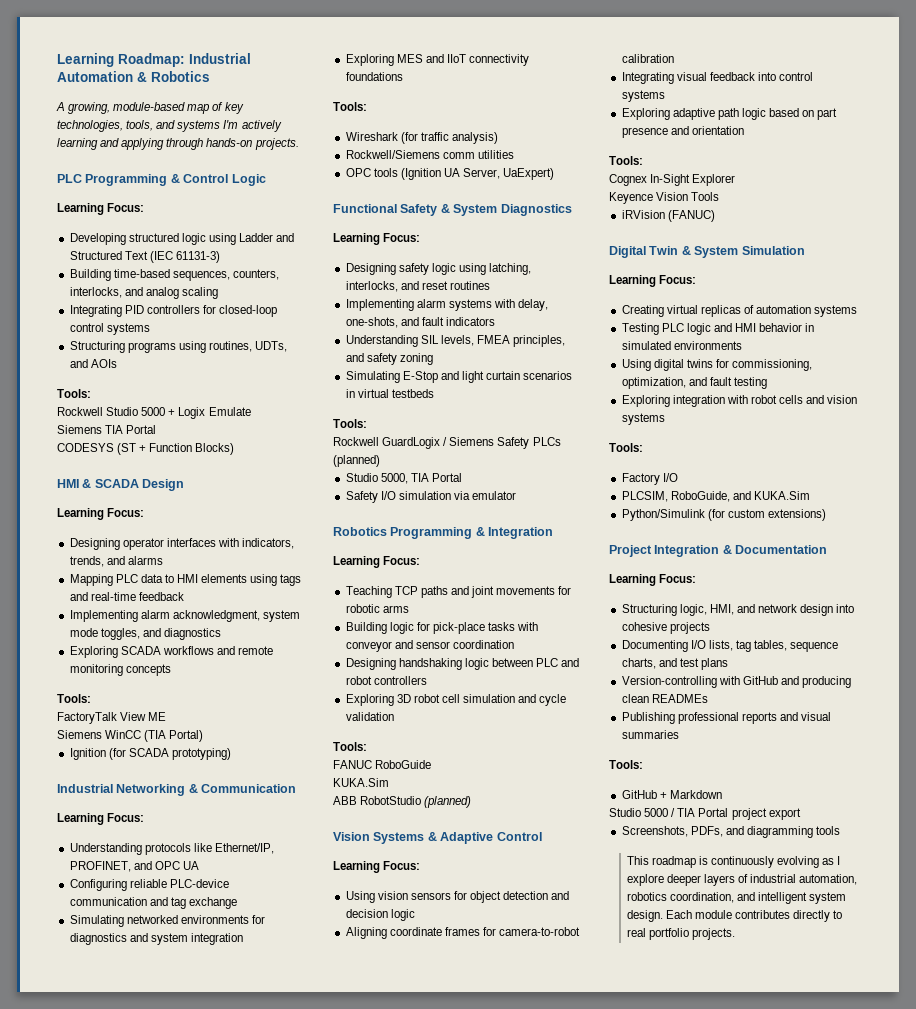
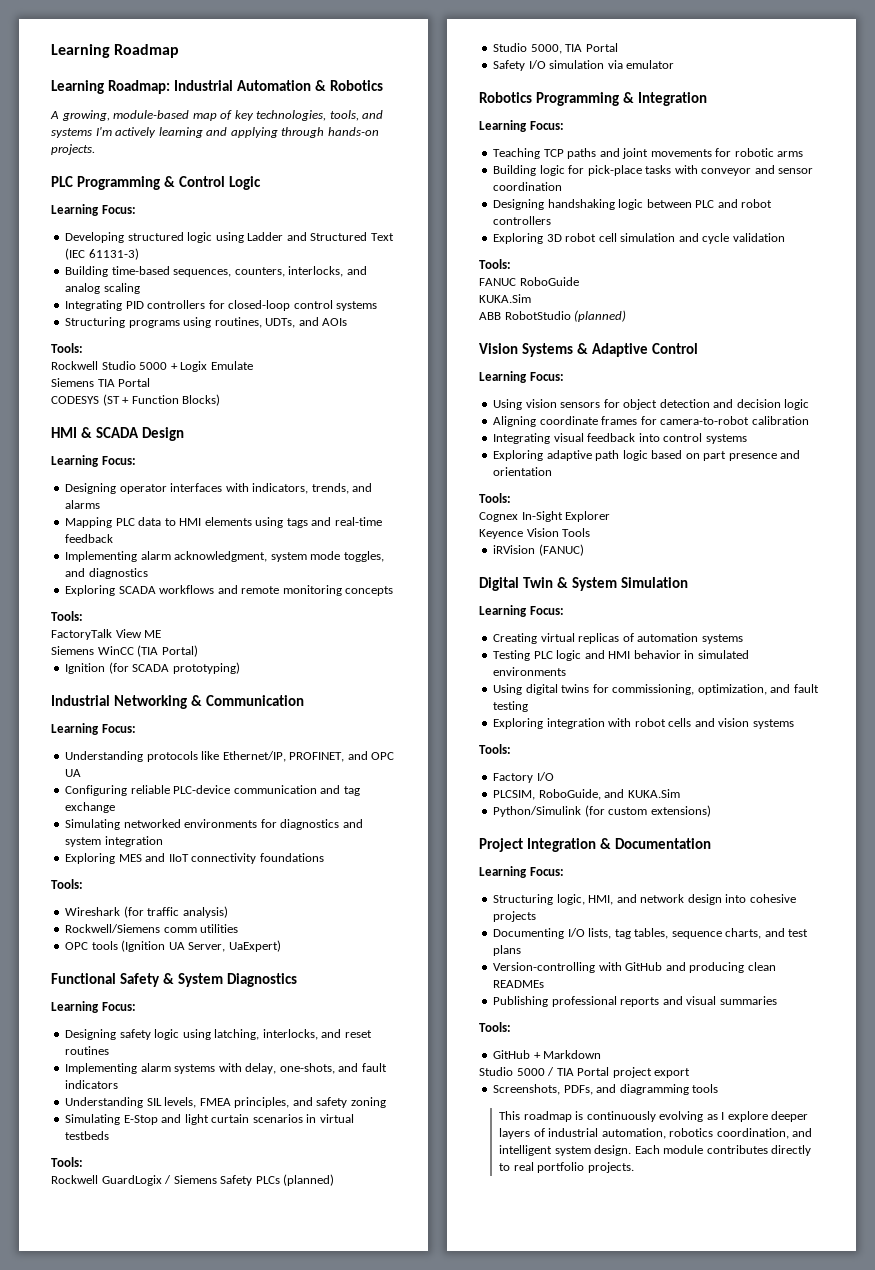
+ Learning Roadmap

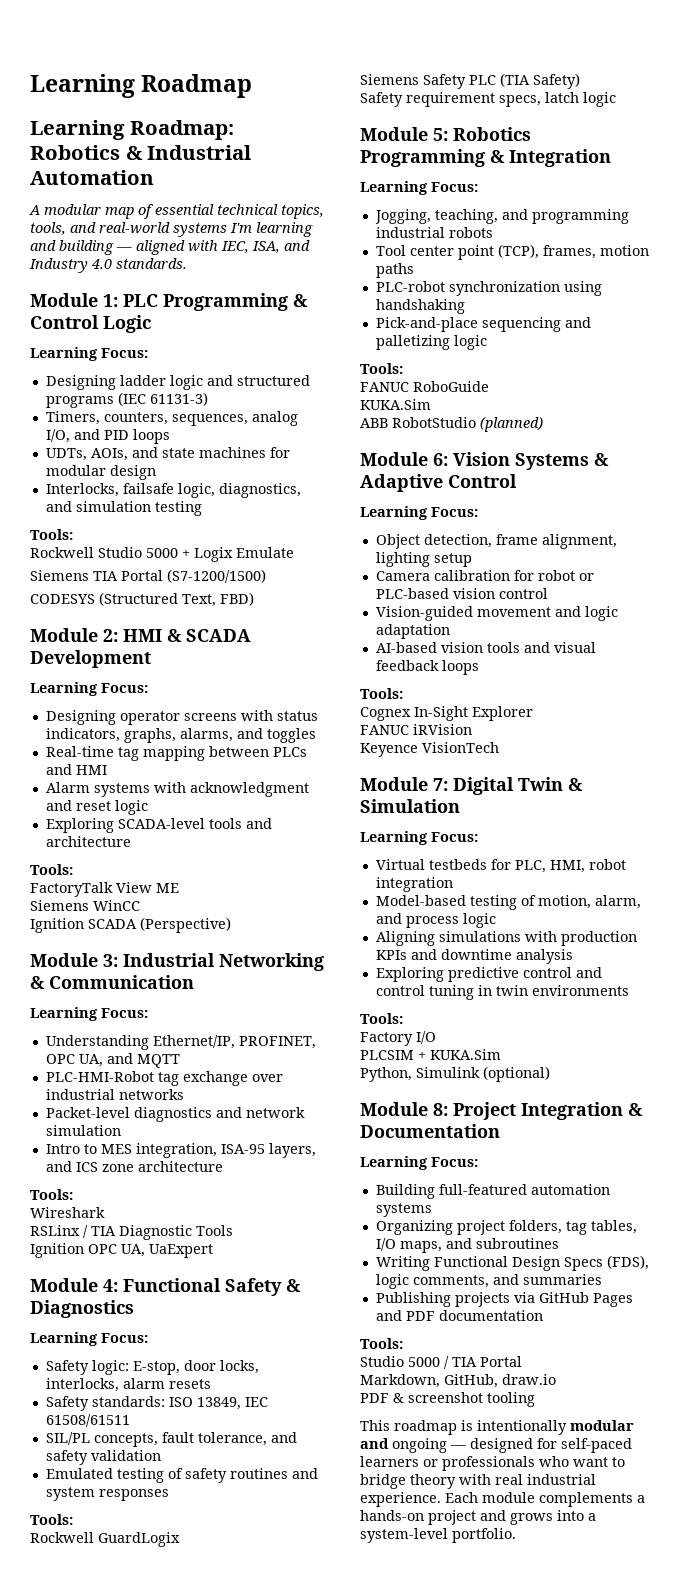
- Learning Roadmap: Industrial Automation & Robotics
+ Learning Roadmap: Robotics & Industrial Automation
- A growing, module-based map of key technologies, tools, and systems I'm actively learning and applying through hands-on projects.
- PLC Programming & Control Logic
+ A modular map of essential technical topics, tools, and real-world systems I'm learning and building — aligned with IEC, ISA, and Industry 4.0 standards.
+ Module 1: PLC Programming & Control Logic
- Developing structured logic using Ladder and Structured Text (IEC 61131-3)
- Building time-based sequences, counters, interlocks, and analog scaling
- Integrating PID controllers for closed-loop control systems
- Structuring programs using routines, UDTs, and AOIs
+ Designing ladder logic and structured programs (IEC 61131-3)
+ Timers, counters, sequences, analog I/O, and PID loops
+ UDTs, AOIs, and state machines for modular design
+ Interlocks, failsafe logic, diagnostics, and simulation testing
- Siemens TIA Portal
+ Siemens TIA Portal (S7-1200/1500)
- CODESYS (ST + Function Blocks)
- HMI & SCADA Design
+ CODESYS (Structured Text, FBD)
+ Module 2: HMI & SCADA Development
- Designing operator interfaces with indicators, trends, and alarms
- Mapping PLC data to HMI elements using tags and real-time feedback
- Implementing alarm acknowledgment, system mode toggles, and diagnostics
- Exploring SCADA workflows and remote monitoring concepts
+ Designing operator screens with status indicators, graphs, alarms, and toggles
+ Real-time tag mapping between PLCs and HMI
+ Alarm systems with acknowledgment and reset logic
+ Exploring SCADA-level tools and architecture
- Siemens WinCC (TIA Portal)
- Ignition (for SCADA prototyping)
- Industrial Networking & Communication
+ Siemens WinCC
+ Ignition SCADA (Perspective)
+ Module 3: Industrial Networking & Communication
- Understanding protocols like Ethernet/IP, PROFINET, and OPC UA
- Configuring reliable PLC-device communication and tag exchange
- Simulating networked environments for diagnostics and system integration
- Exploring MES and IIoT connectivity foundations
+ Understanding Ethernet/IP, PROFINET, OPC UA, and MQTT
+ PLC-HMI-Robot tag exchange over industrial networks
+ Packet-level diagnostics and network simulation
+ Intro to MES integration, ISA-95 layers, and ICS zone architecture
  Tools:
- Wireshark (for traffic analysis)
- Rockwell/Siemens comm utilities
- OPC tools (Ignition UA Server, UaExpert)
- Functional Safety & System Diagnostics
+ Wireshark
+ RSLinx / TIA Diagnostic Tools
+ Ignition OPC UA, UaExpert
+ Module 4: Functional Safety & Diagnostics
- Designing safety logic using latching, interlocks, and reset routines
- Implementing alarm systems with delay, one-shots, and fault indicators
- Understanding SIL levels, FMEA principles, and safety zoning
- Simulating E-Stop and light curtain scenarios in virtual testbeds
+ Safety logic: E-stop, door locks, interlocks, alarm resets
+ Safety standards: ISO 13849, IEC 61508/61511
+ SIL/PL concepts, fault tolerance, and safety validation
+ Emulated testing of safety routines and system responses
- Rockwell GuardLogix / Siemens Safety PLCs (planned)
- Studio 5000, TIA Portal
- Safety I/O simulation via emulator
- Robotics Programming & Integration
+ Rockwell GuardLogix
+ Siemens Safety PLC (TIA Safety)
+ Safety requirement specs, latch logic
+ Module 5: Robotics Programming & Integration
- Teaching TCP paths and joint movements for robotic arms
- Building logic for pick-place tasks with conveyor and sensor coordination
- Designing handshaking logic between PLC and robot controllers
- Exploring 3D robot cell simulation and cycle validation
+ Jogging, teaching, and programming industrial robots
+ Tool center point (TCP), frames, motion paths
+ PLC-robot synchronization using handshaking
+ Pick-and-place sequencing and palletizing logic
- Vision Systems & Adaptive Control
+ Module 6: Vision Systems & Adaptive Control
- Using vision sensors for object detection and decision logic
- Aligning coordinate frames for camera-to-robot calibration
- Integrating visual feedback into control systems
- Exploring adaptive path logic based on part presence and orientation
+ Object detection, frame alignment, lighting setup
+ Camera calibration for robot or PLC-based vision control
+ Vision-guided movement and logic adaptation
+ AI-based vision tools and visual feedback loops
+ FANUC iRVision
- Keyence Vision Tools
- iRVision (FANUC)
- Digital Twin & System Simulation
+ Keyence VisionTech
+ Module 7: Digital Twin & Simulation
- Creating virtual replicas of automation systems
- Testing PLC logic and HMI behavior in simulated environments
- Using digital twins for commissioning, optimization, and fault testing
- Exploring integration with robot cells and vision systems
+ Virtual testbeds for PLC, HMI, robot integration
+ Model-based testing of motion, alarm, and process logic
+ Aligning simulations with production KPIs and downtime analysis
+ Exploring predictive control and control tuning in twin environments
  Tools:
  Factory I/O
- PLCSIM, RoboGuide, and KUKA.Sim
- Python/Simulink (for custom extensions)
- Project Integration & Documentation
+ PLCSIM + KUKA.Sim
+ Python, Simulink (optional)
+ Module 8: Project Integration & Documentation
- Structuring logic, HMI, and network design into cohesive projects
- Documenting I/O lists, tag tables, sequence charts, and test plans
- Version-controlling with GitHub and producing clean READMEs
- Publishing professional reports and visual summaries
+ Building full-featured automation systems
+ Organizing project folders, tag tables, I/O maps, and subroutines
+ Writing Functional Design Specs (FDS), logic comments, and summaries
+ Publishing projects via GitHub Pages and PDF documentation
  Tools:
- GitHub + Markdown
- Studio 5000 / TIA Portal project export
- Screenshots, PDFs, and diagramming tools
- This roadmap is continuously evolving as I explore deeper layers of industrial automation, robotics coordination, and intelligent system design. Each module contributes directly to real portfolio projects.
+ Studio 5000 / TIA Portal
+ Markdown, GitHub, draw.io
+ PDF & screenshot tooling
+ This roadmap is intentionally modular and ongoing — designed for self-paced learners or professionals who want to bridge theory with real industrial experience. Each module complements a hands-on project and grows into a system-level portfolio.

